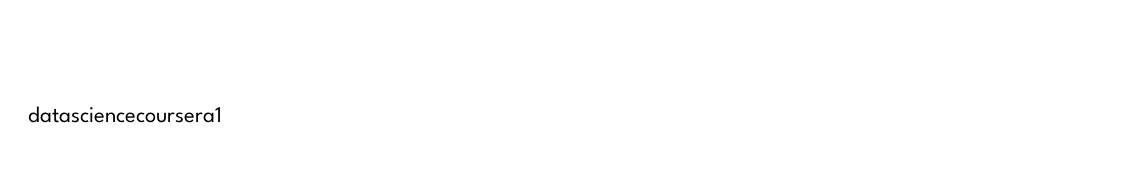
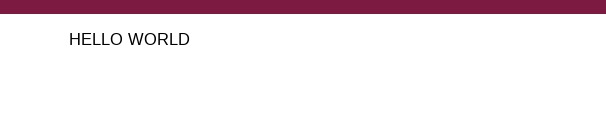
- datasciencecoursera1
+ HELLO WORLD

